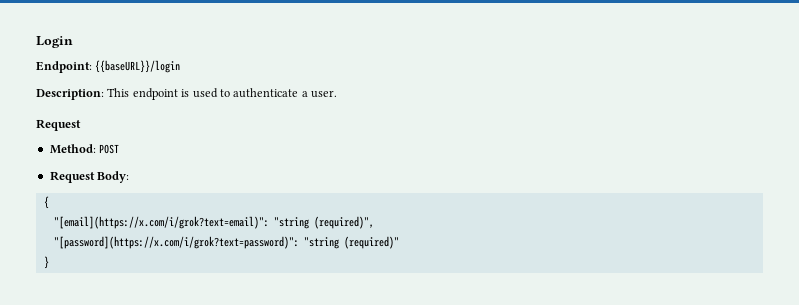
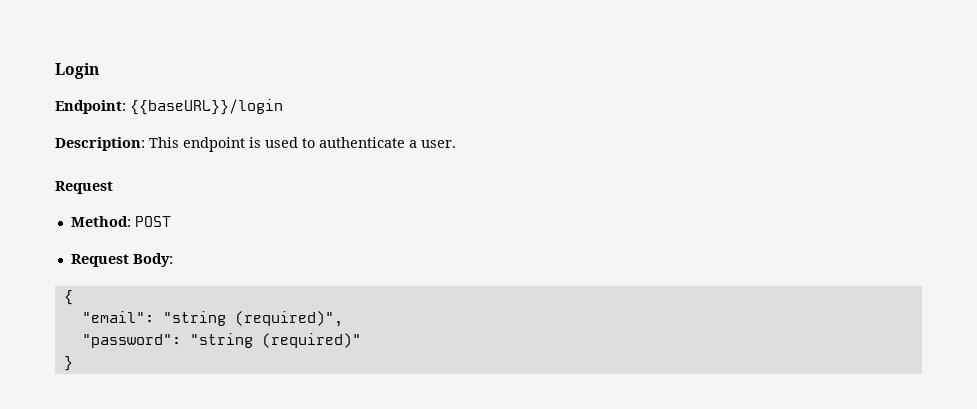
- "[email](https://x.com/i/grok?text=email)": "string (required)",
+ "email": "string (required)",
- "[password](https://x.com/i/grok?text=password)": "string (required)"
+ "password": "string (required)"

